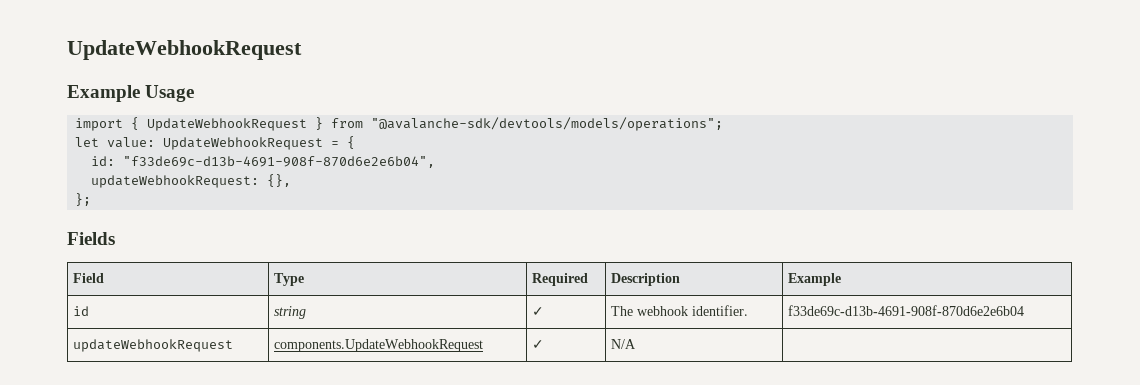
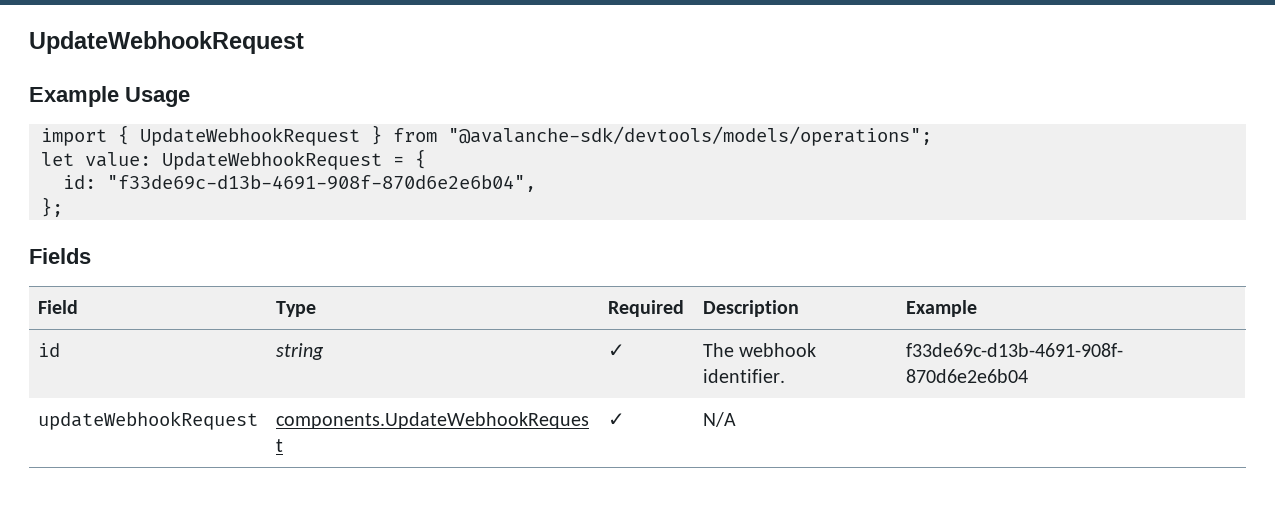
- updateWebhookRequest: {},

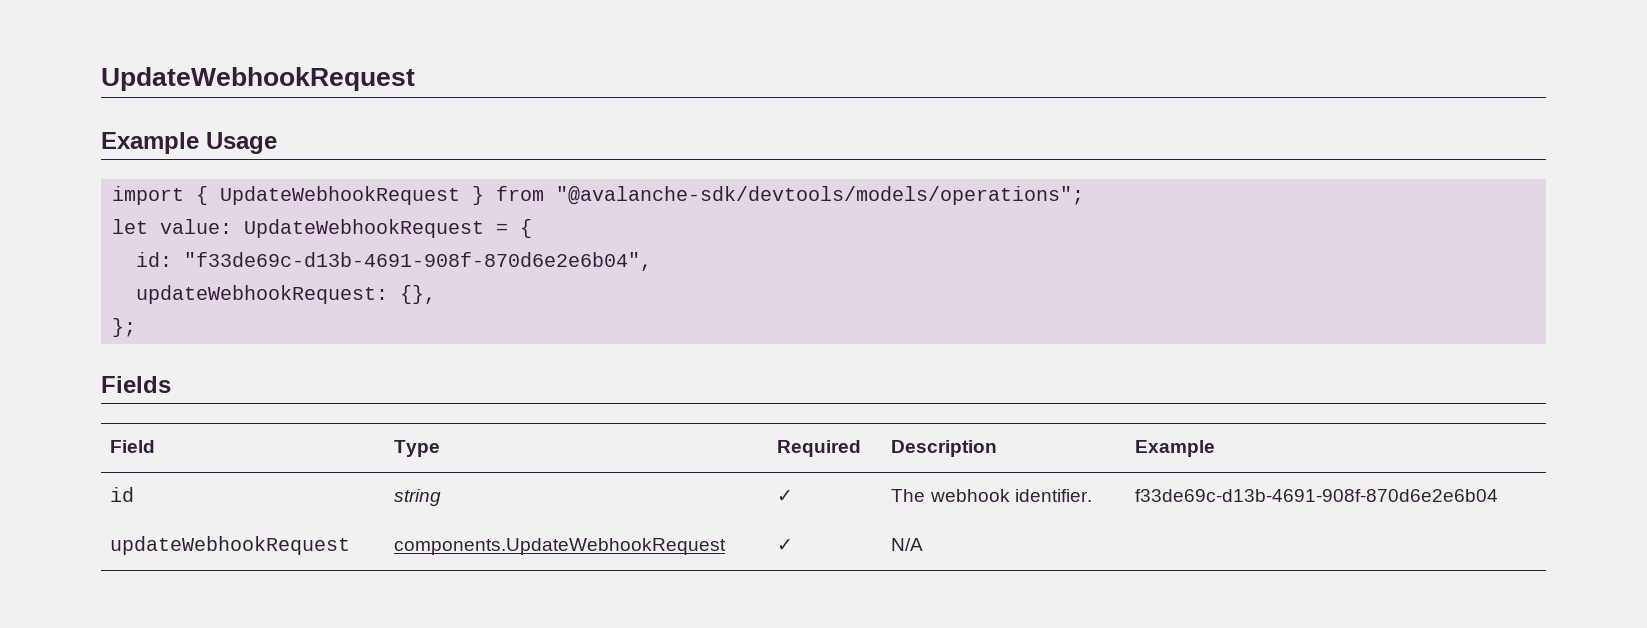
+ updateWebhookRequest: {},

